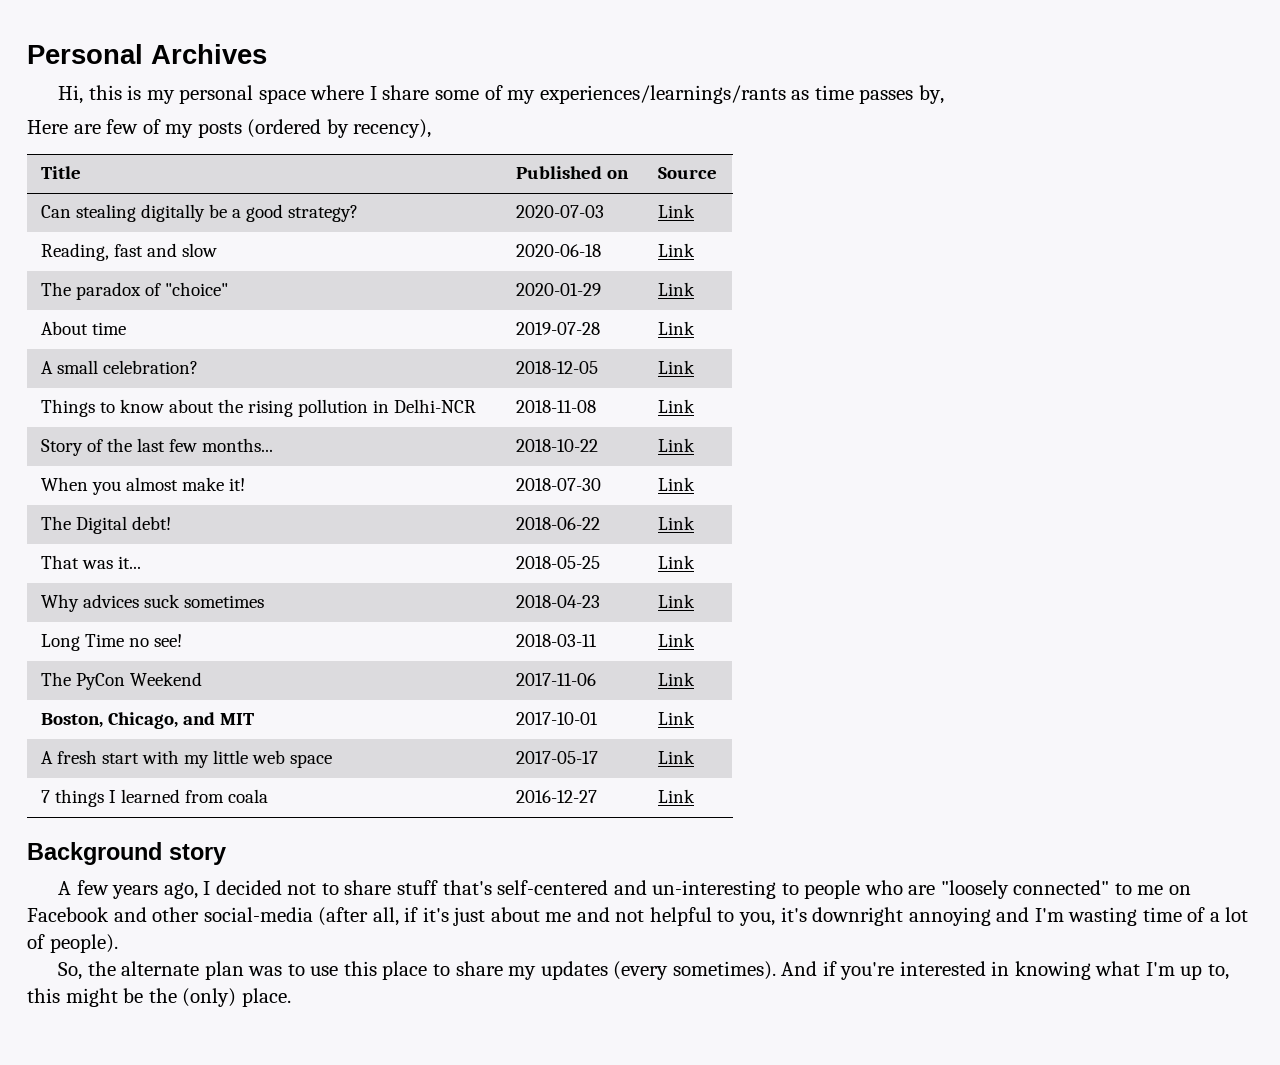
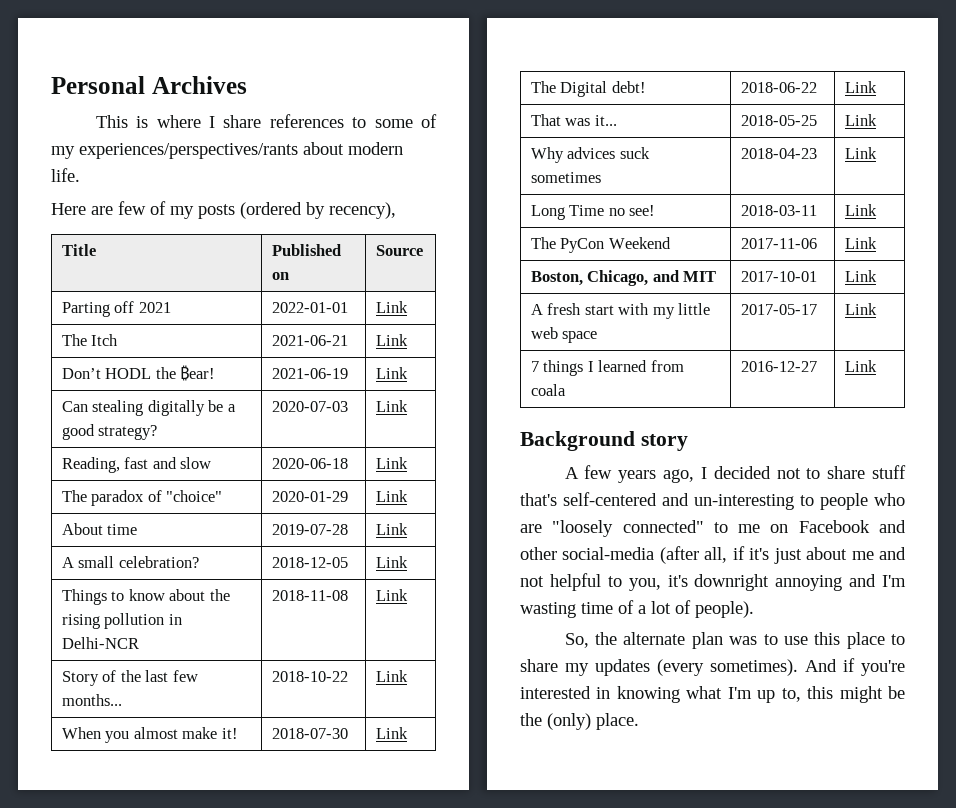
- Hi, this is my personal space where I share some of my experiences/learnings/rants as time passes by,
+ This is where I share references to some of my experiences/perspectives/rants about modern life.
+ Parting off 2021 | 2022-01-01 | Link
+ The Itch | 2021-06-21 | Link
+ Don’t HODL the ₿ear! | 2021-06-19 | Link

